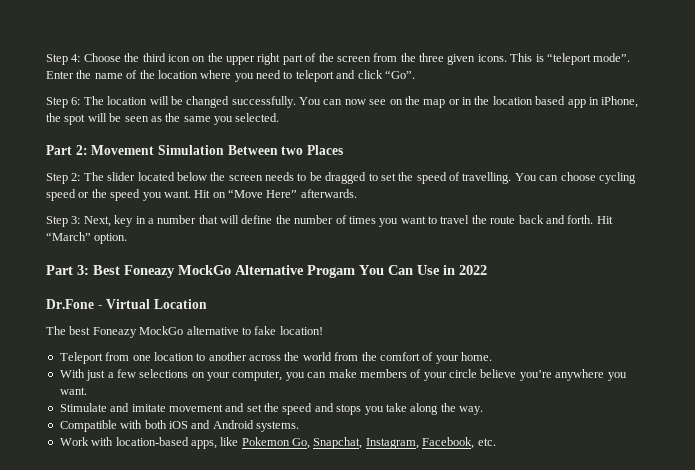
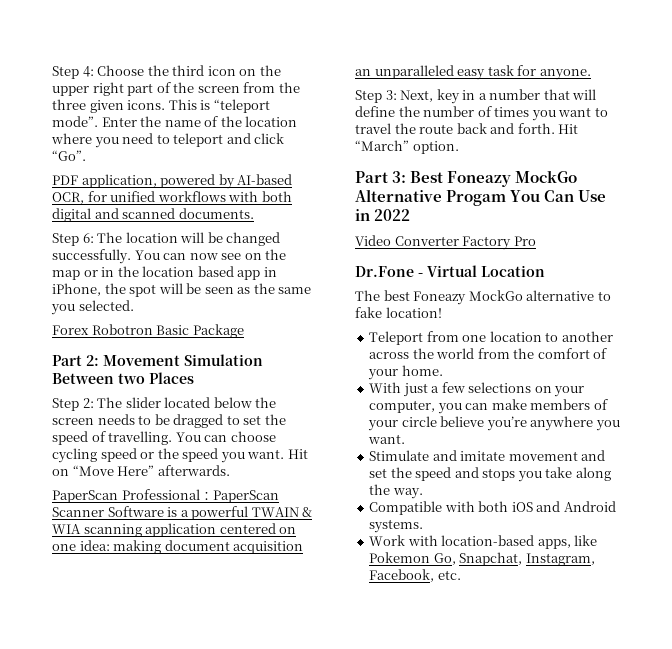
+ PDF application, powered by AI-based OCR, for unified workflows with both digital and scanned documents.
+ Forex Robotron Basic Package
+ PaperScan Professional：PaperScan Scanner Software is a powerful TWAIN & WIA scanning application centered on one idea: making document acquisition an unparalleled easy task for anyone.
+ Video Converter Factory Pro

